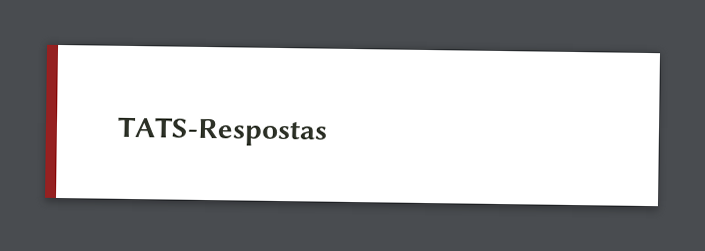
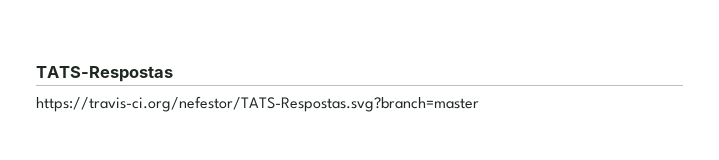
+ https://travis-ci.org/nefestor/TATS-Respostas.svg?branch=master

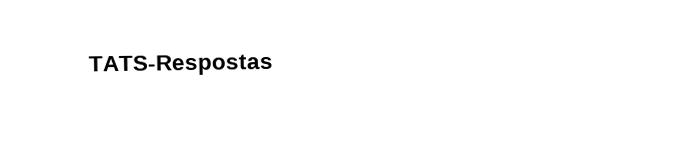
- https://travis-ci.org/nefestor/TATS-Respostas.svg?branch=master

